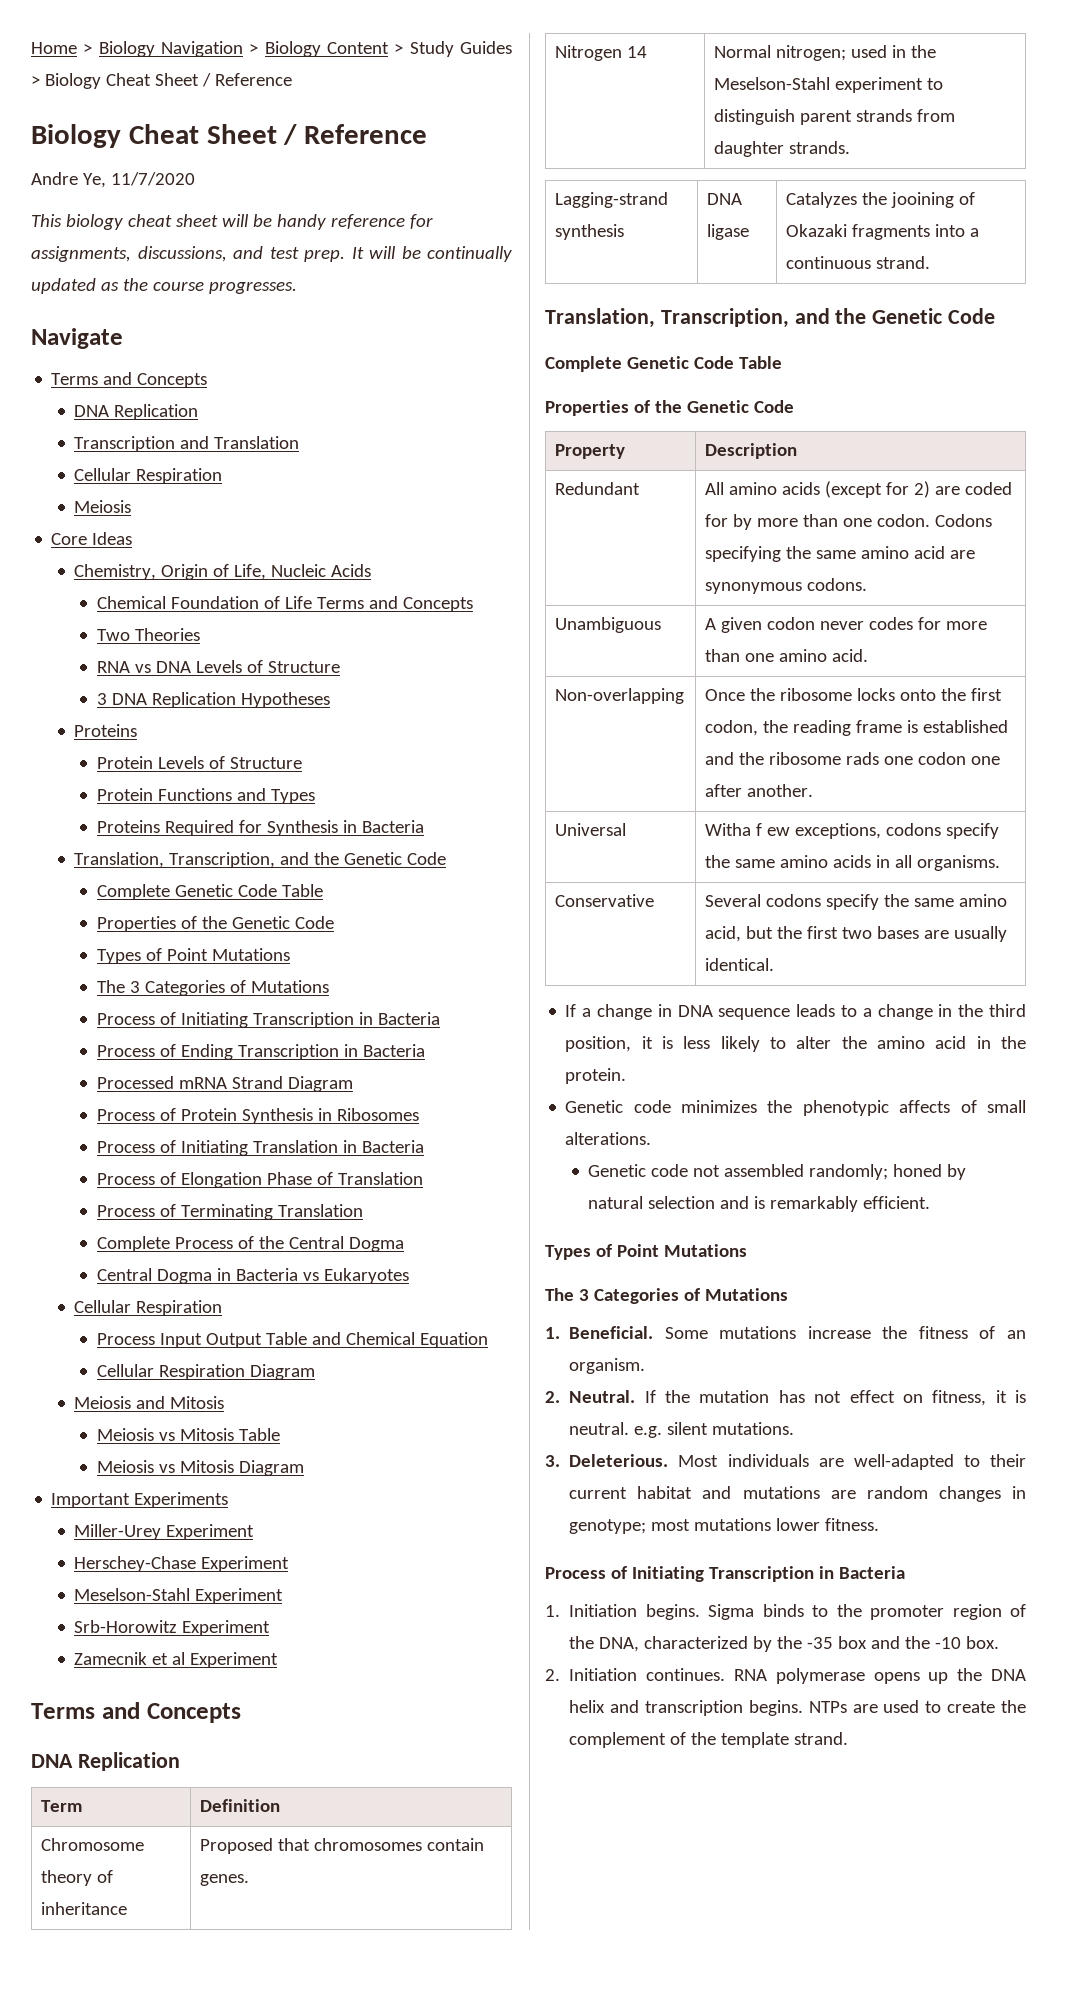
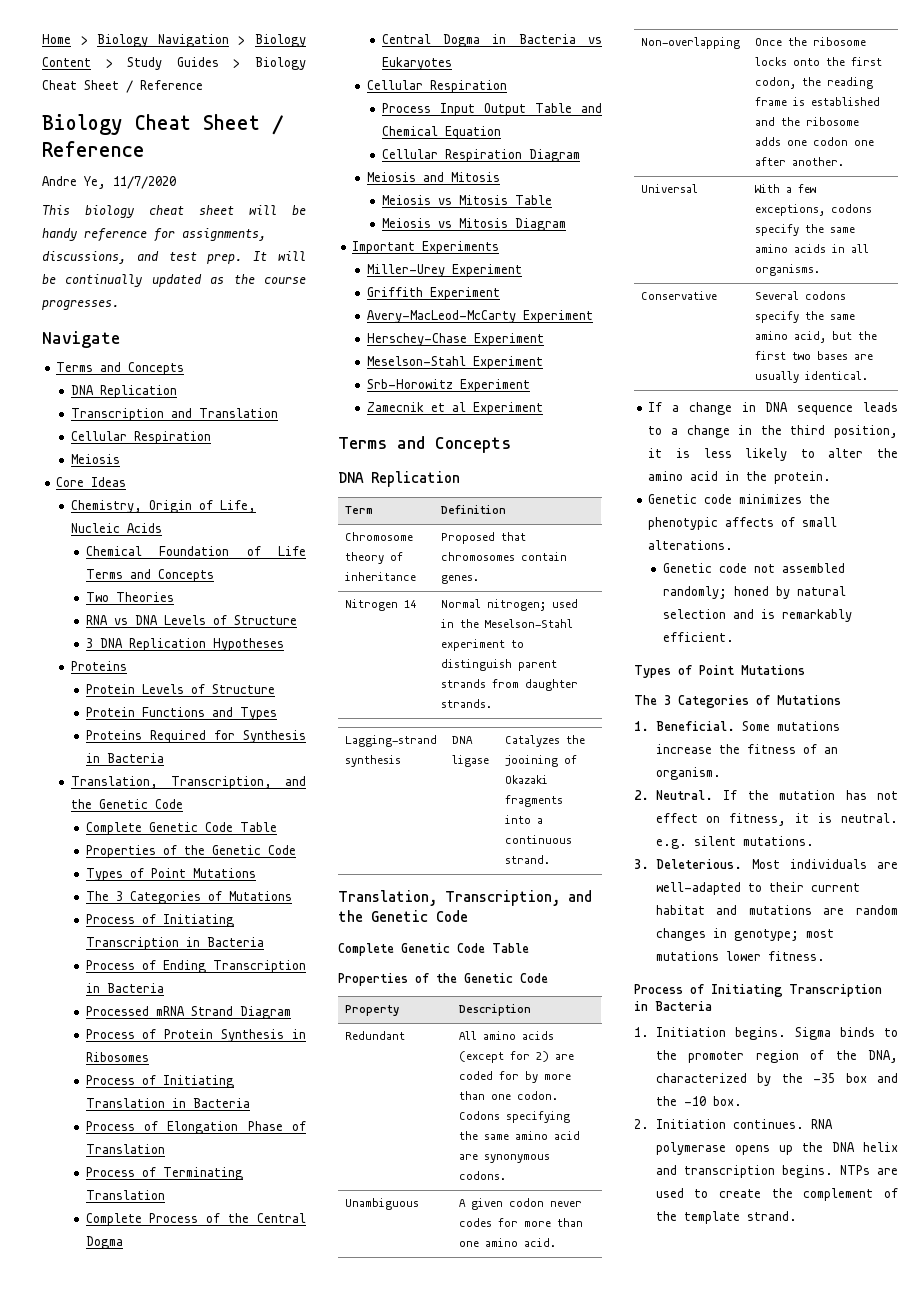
+ Griffith Experiment
+ Avery-MacLeod-McCarty Experiment
- Non-overlapping | Once the ribosome locks onto the first codon, the reading frame is established and the ribosome rads one codon one after another.
+ Non-overlapping | Once the ribosome locks onto the first codon, the reading frame is established and the ribosome adds one codon one after another.
- Universal | Witha f ew exceptions, codons specify the same amino acids in all organisms.
+ Universal | With a few exceptions, codons specify the same amino acids in all organisms.

